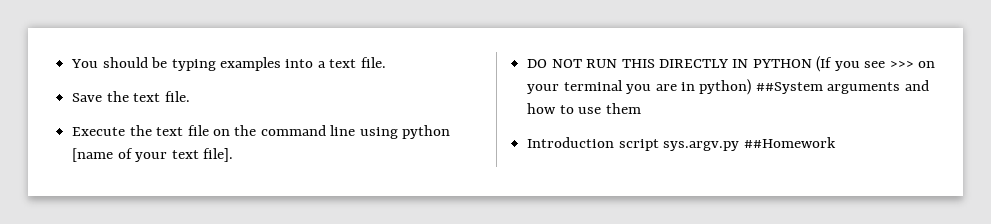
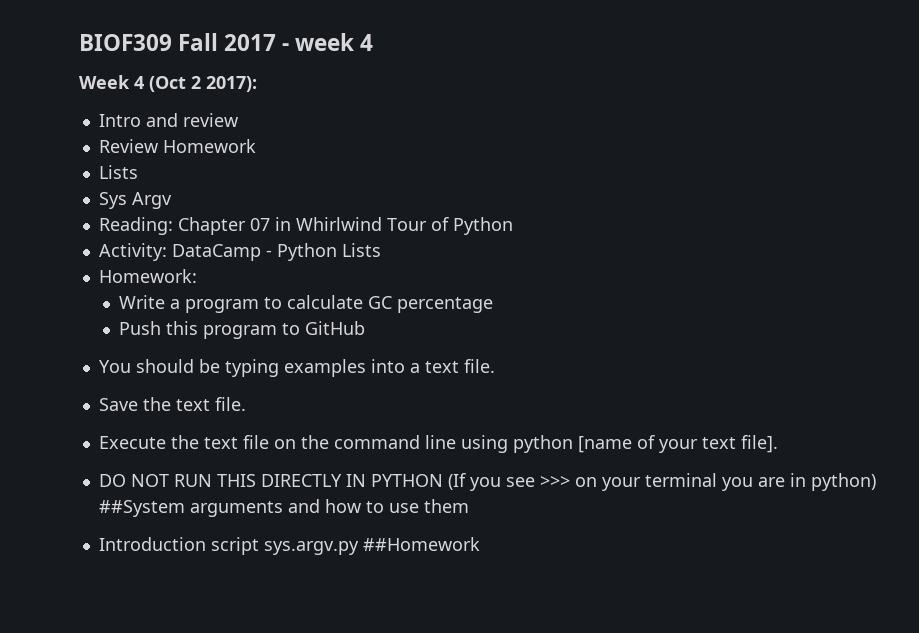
+ BIOF309 Fall 2017 - week 4
+ Week 4 (Oct 2 2017):
+ Intro and review
+ Review Homework
+ Lists
+ Sys Argv
+ Reading: Chapter 07 in Whirlwind Tour of Python
+ Activity: DataCamp - Python Lists
+ Homework:
+ Write a program to calculate GC percentage
+ Push this program to GitHub

